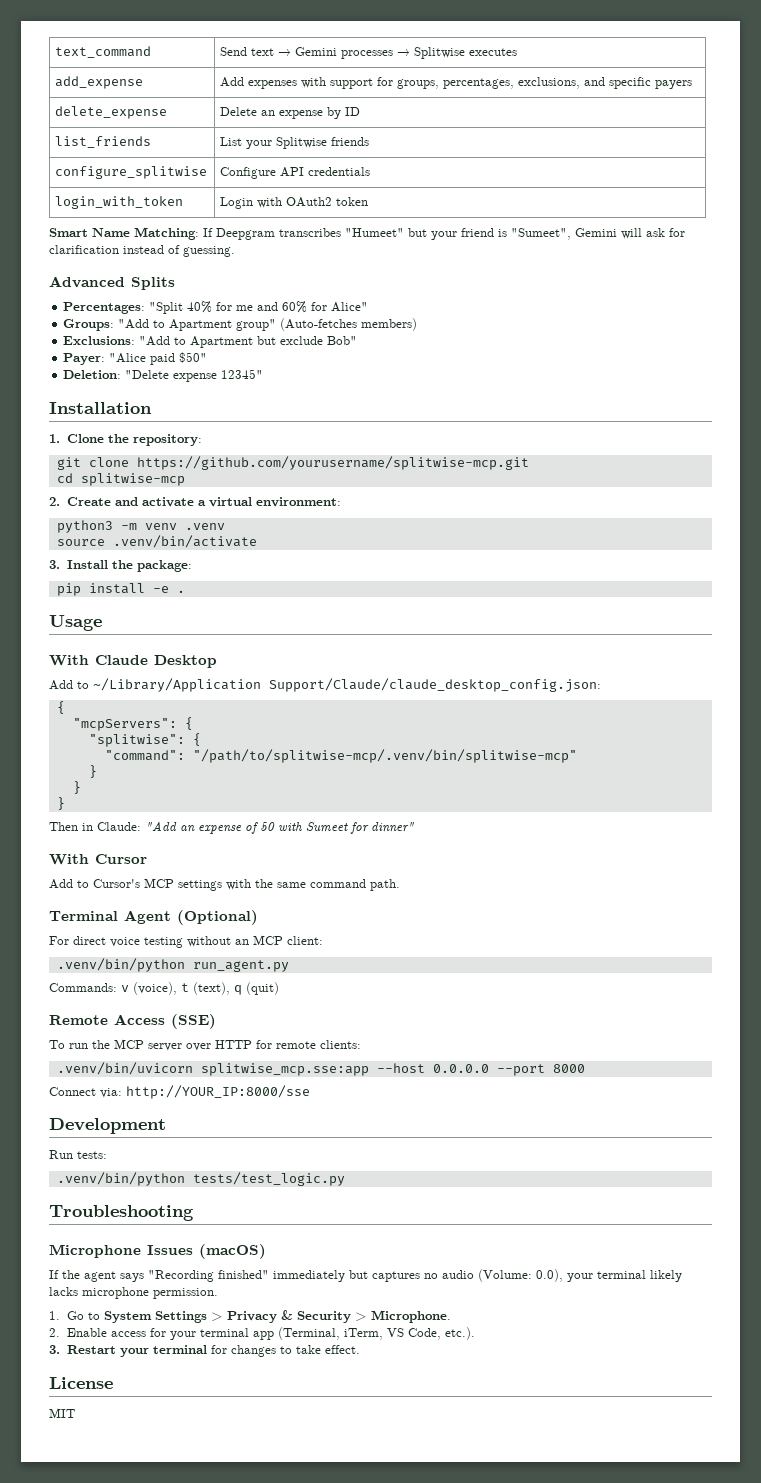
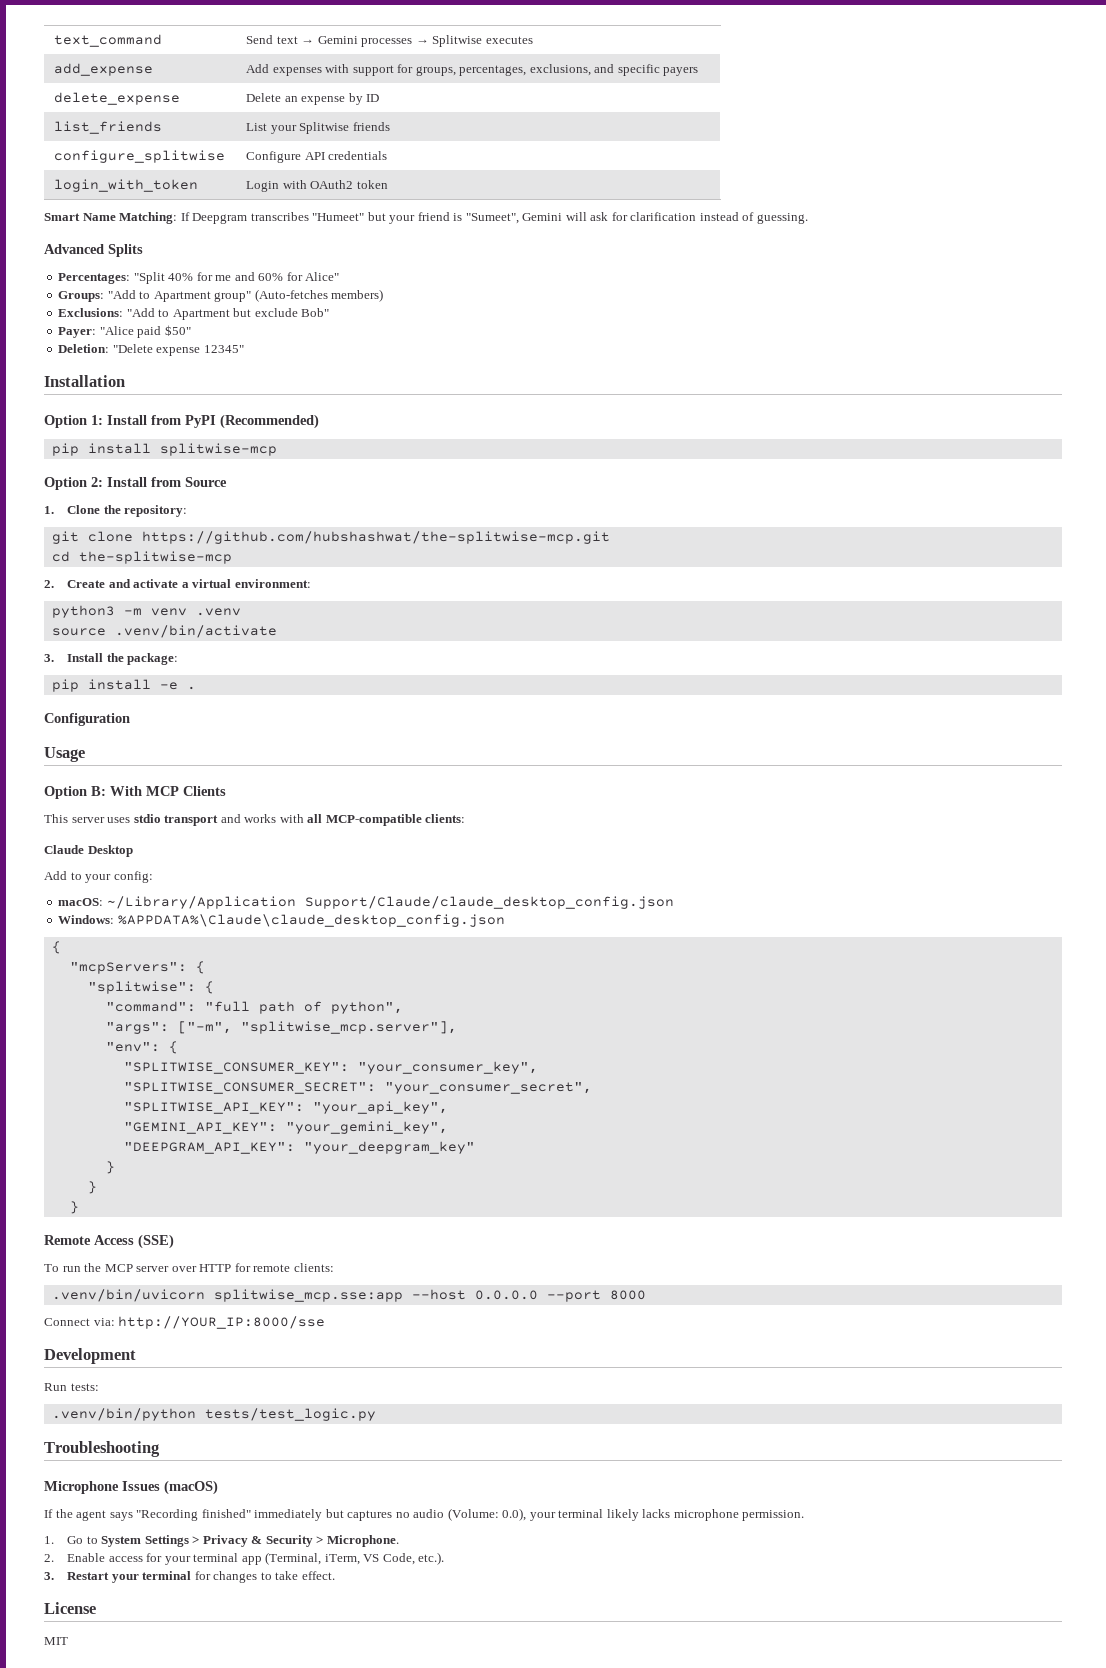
+ Option 1: Install from PyPI (Recommended)
+ pip install splitwise-mcp
+ Option 2: Install from Source
- git clone https://github.com/yourusername/splitwise-mcp.git
+ git clone https://github.com/hubshashwat/the-splitwise-mcp.git
- cd splitwise-mcp
+ cd the-splitwise-mcp
+ Configuration
- With Claude Desktop
- Add to ~/Library/Application Support/Claude/claude_desktop_config.json:
+ Option B: With MCP Clients
+ This server uses stdio transport and works with all MCP-compatible clients:
+ Claude Desktop
+ Add to your config:
+ macOS: ~/Library/Application Support/Claude/claude_desktop_config.json
+ Windows: %APPDATA%\Claude\claude_desktop_config.json
- "command": "/path/to/splitwise-mcp/.venv/bin/splitwise-mcp"
+ "command": "full path of python",
+ "args": ["-m", "splitwise_mcp.server"],
+ "env": {
+ "SPLITWISE_CONSUMER_KEY": "your_consumer_key",
+ "SPLITWISE_CONSUMER_SECRET": "your_consumer_secret",
+ "SPLITWISE_API_KEY": "your_api_key",
+ "GEMINI_API_KEY": "your_gemini_key",
+ "DEEPGRAM_API_KEY": "your_deepgram_key"
  }
  }
  }
- Then in Claude: "Add an expense of 50 with Sumeet for dinner"
- With Cursor
- Add to Cursor's MCP settings with the same command path.
- Terminal Agent (Optional)
- For direct voice testing without an MCP client:
- .venv/bin/python run_agent.py
- Commands: v (voice), t (text), q (quit)

